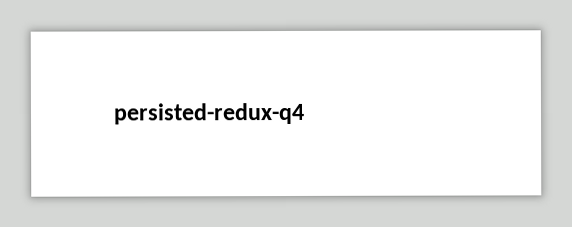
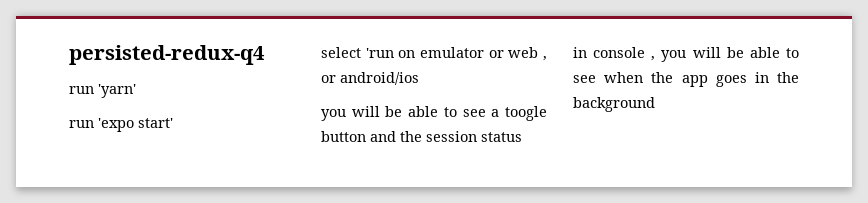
+ run 'yarn'
+ run 'expo start'
+ select 'run on emulator or web , or android/ios
+ you will be able to see a toogle button and the session status
+ in console , you will be able to see when the app goes in the background

